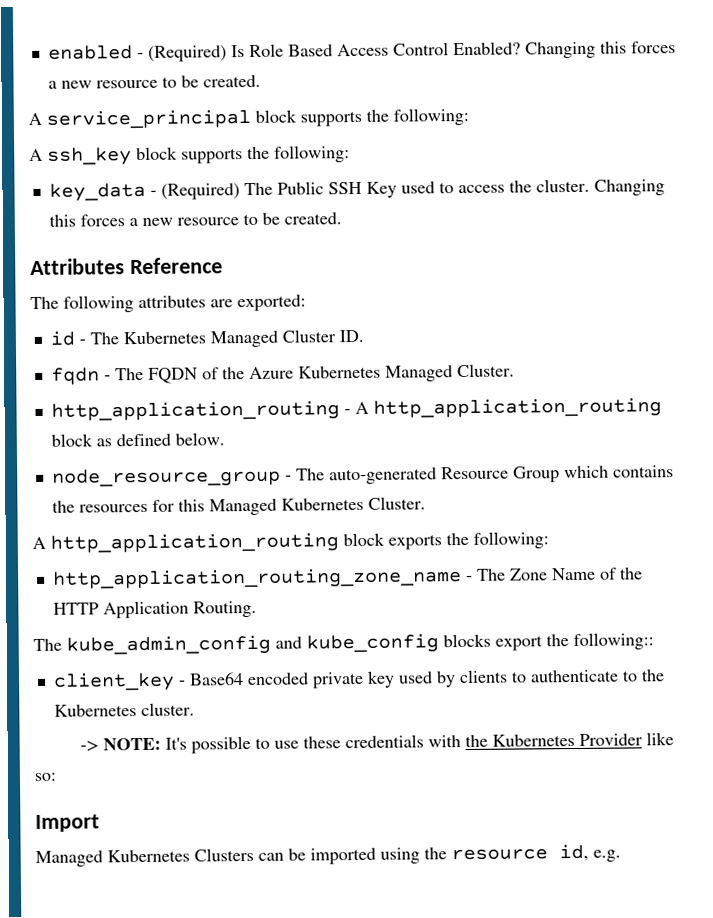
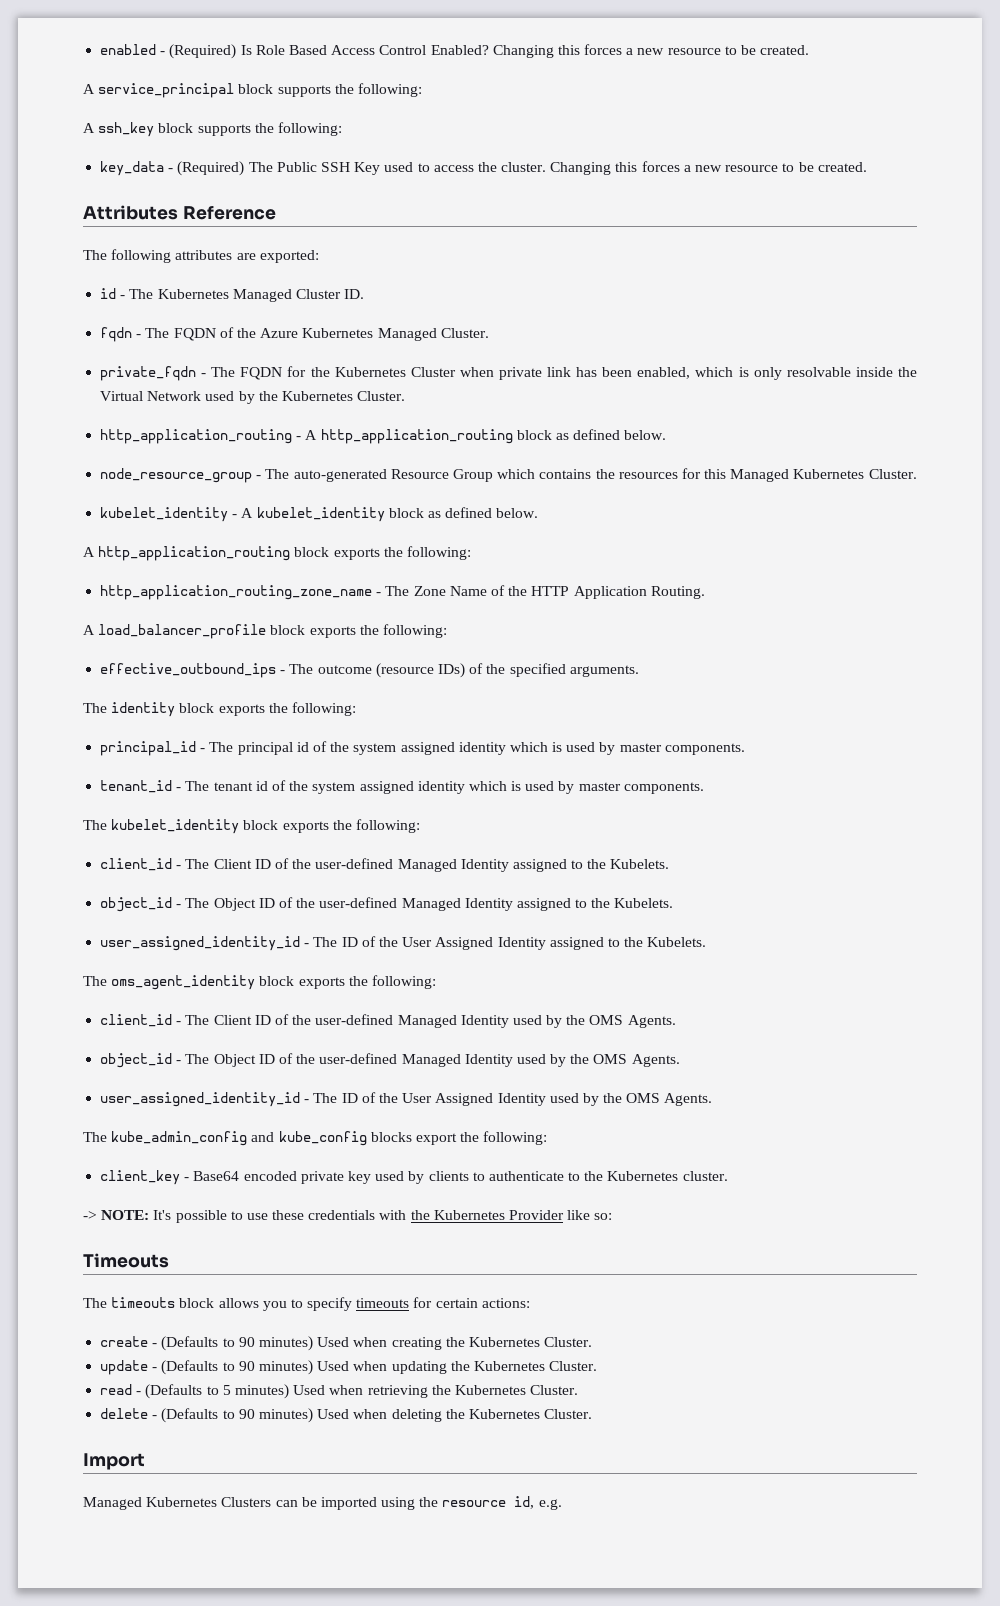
+ private_fqdn - The FQDN for the Kubernetes Cluster when private link has been enabled, which is only resolvable inside the Virtual Network used by the Kubernetes Cluster.
+ kubelet_identity - A kubelet_identity block as defined below.
+ A load_balancer_profile block exports the following:
+ effective_outbound_ips - The outcome (resource IDs) of the specified arguments.
+ The identity block exports the following:
+ principal_id - The principal id of the system assigned identity which is used by master components.
+ tenant_id - The tenant id of the system assigned identity which is used by master components.
+ The kubelet_identity block exports the following:
+ client_id - The Client ID of the user-defined Managed Identity assigned to the Kubelets.
+ object_id - The Object ID of the user-defined Managed Identity assigned to the Kubelets.
+ user_assigned_identity_id - The ID of the User Assigned Identity assigned to the Kubelets.
+ The oms_agent_identity block exports the following:
+ client_id - The Client ID of the user-defined Managed Identity used by the OMS Agents.
+ object_id - The Object ID of the user-defined Managed Identity used by the OMS Agents.
+ user_assigned_identity_id - The ID of the User Assigned Identity used by the OMS Agents.
- The kube_admin_config and kube_config blocks export the following::
+ The kube_admin_config and kube_config blocks export the following:
+ Timeouts
+ The timeouts block allows you to specify timeouts for certain actions:
+ create - (Defaults to 90 minutes) Used when creating the Kubernetes Cluster.
+ update - (Defaults to 90 minutes) Used when updating the Kubernetes Cluster.
+ read - (Defaults to 5 minutes) Used when retrieving the Kubernetes Cluster.
+ delete - (Defaults to 90 minutes) Used when deleting the Kubernetes Cluster.

